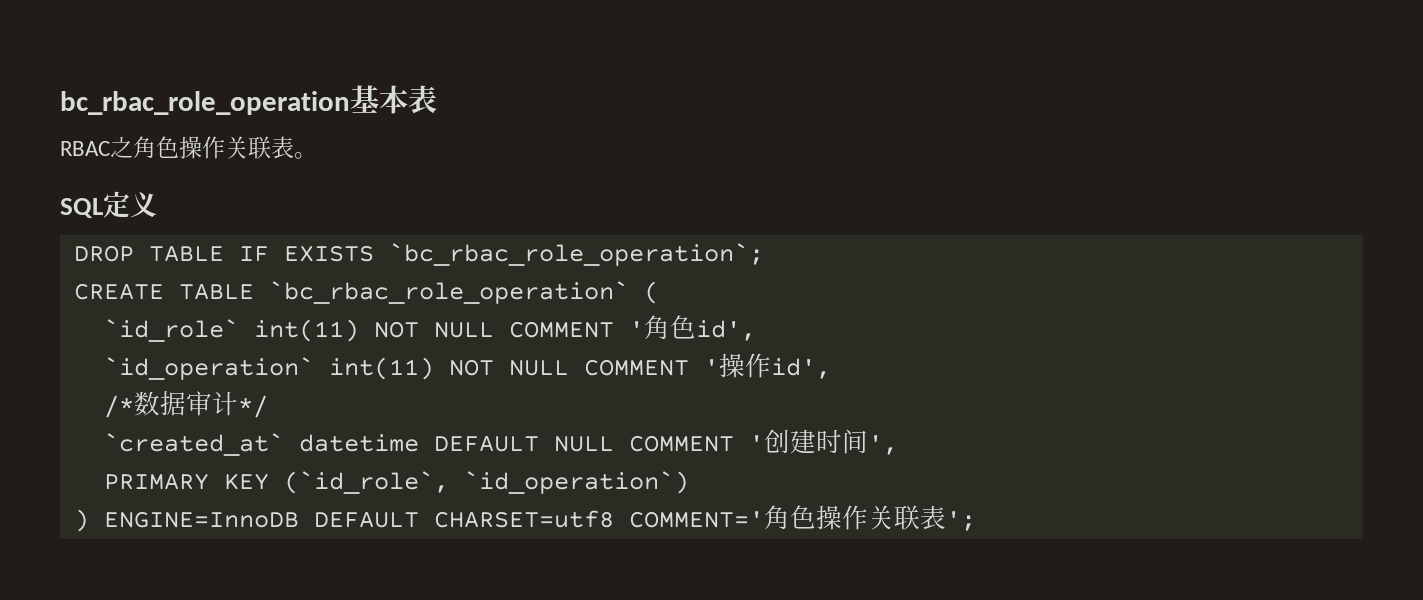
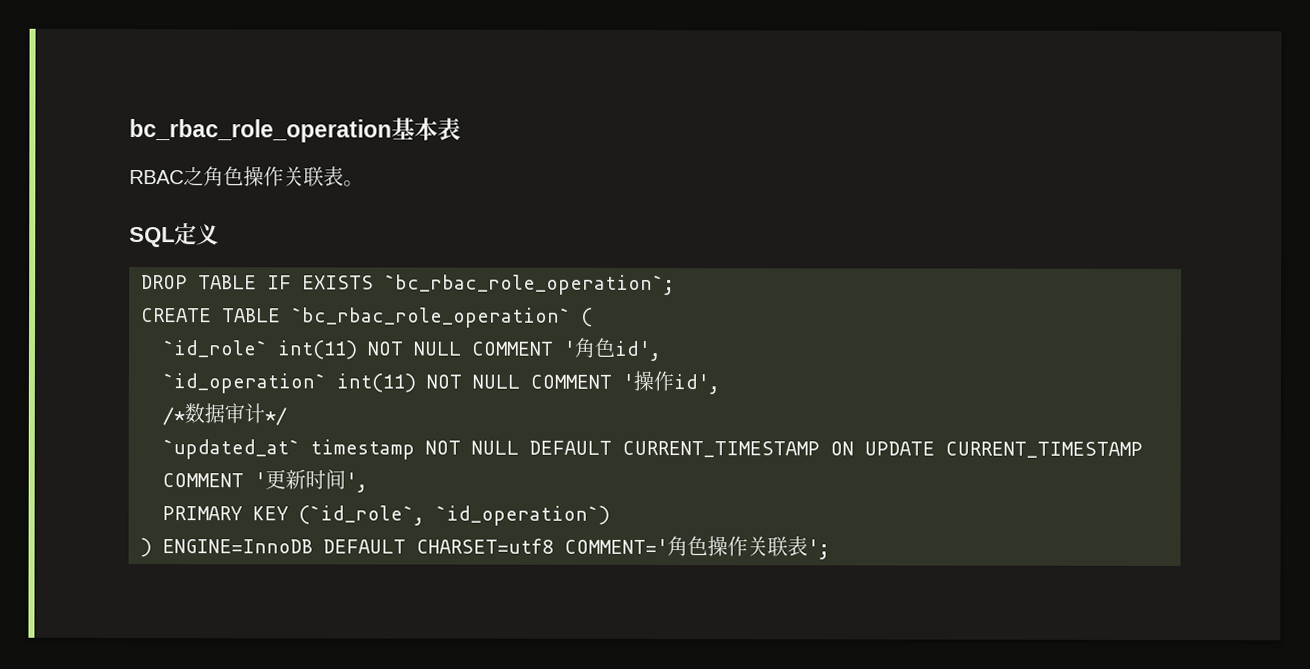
- `created_at` datetime DEFAULT NULL COMMENT '创建时间',
+ `updated_at` timestamp NOT NULL DEFAULT CURRENT_TIMESTAMP ON UPDATE CURRENT_TIMESTAMP COMMENT '更新时间',

